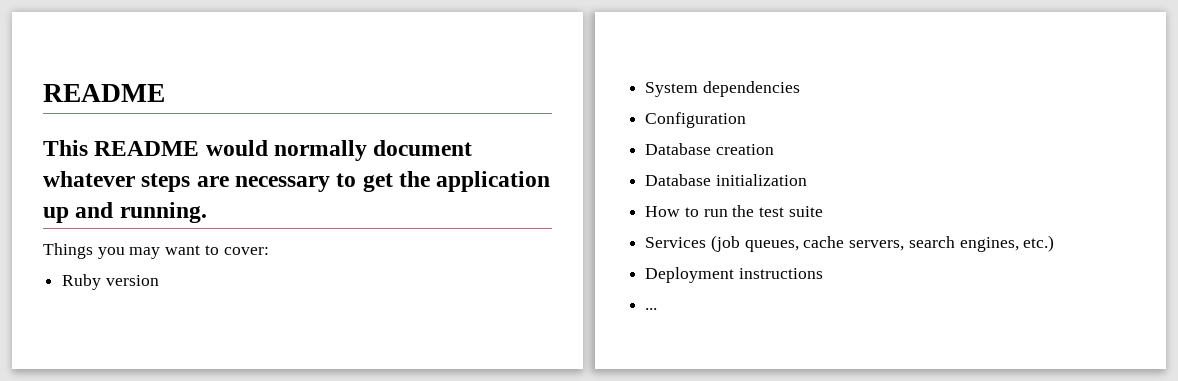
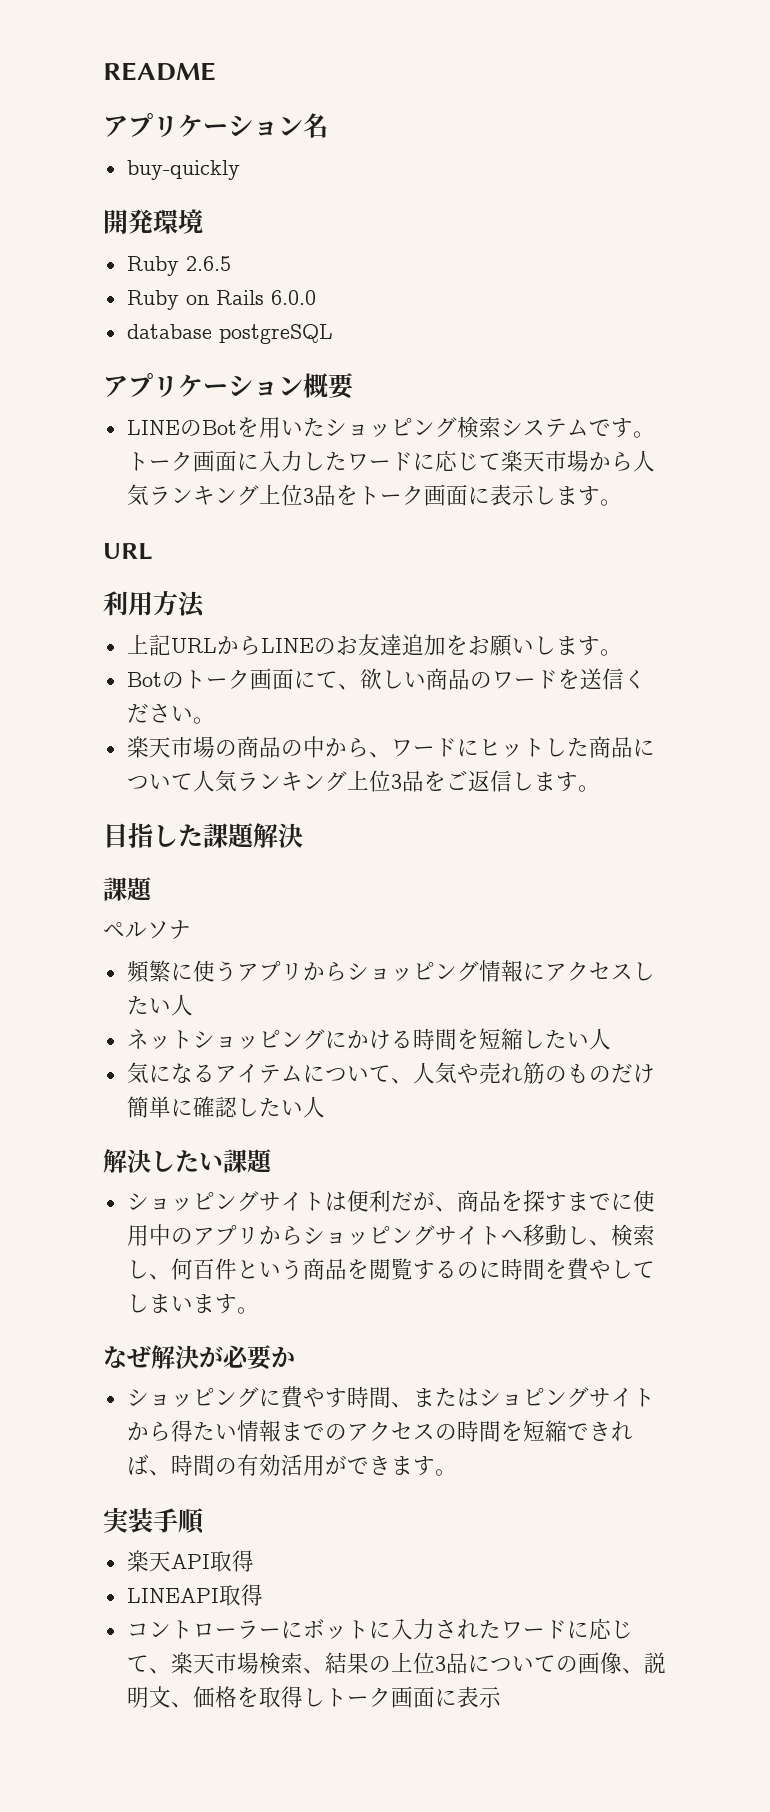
- This README would normally document whatever steps are necessary to get the application up and running.
- Things you may want to cover:
- Ruby version
- System dependencies
- Configuration
- Database creation
- Database initialization
- How to run the test suite
- Services (job queues, cache servers, search engines, etc.)
- Deployment instructions
- ...
+ アプリケーション名
+ buy-quickly
+ 開発環境
+ Ruby 2.6.5
+ Ruby on Rails 6.0.0
+ database postgreSQL
+ アプリケーション概要
+ LINEのBotを用いたショッピング検索システムです。トーク画面に入力したワードに応じて楽天市場から人気ランキング上位3品をトーク画面に表示します。
+ URL
+ 利用方法
+ 上記URLからLINEのお友達追加をお願いします。
+ Botのトーク画面にて、欲しい商品のワードを送信ください。
+ 楽天市場の商品の中から、ワードにヒットした商品について人気ランキング上位3品をご返信します。
+ 目指した課題解決
+ 課題
+ ペルソナ
+ 頻繁に使うアプリからショッピング情報にアクセスしたい人
+ ネットショッピングにかける時間を短縮したい人
+ 気になるアイテムについて、人気や売れ筋のものだけ簡単に確認したい人
+ 解決したい課題
+ ショッピングサイトは便利だが、商品を探すまでに使用中のアプリからショッピングサイトへ移動し、検索し、何百件という商品を閲覧するのに時間を費やしてしまいます。
+ なぜ解決が必要か
+ ショッピングに費やす時間、またはショピングサイトから得たい情報までのアクセスの時間を短縮できれば、時間の有効活用ができます。
+ 実装手順
+ 楽天API取得
+ LINEAPI取得
+ コントローラーにボットに入力されたワードに応じて、楽天市場検索、結果の上位3品についての画像、説明文、価格を取得しトーク画面に表示

